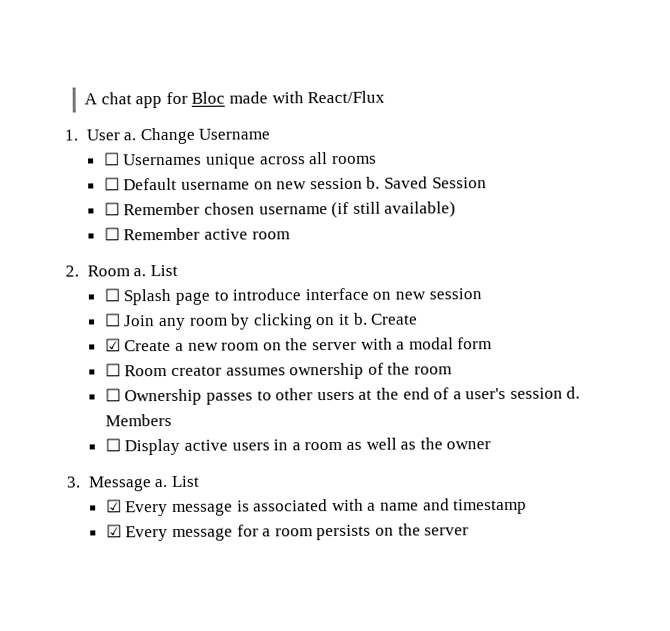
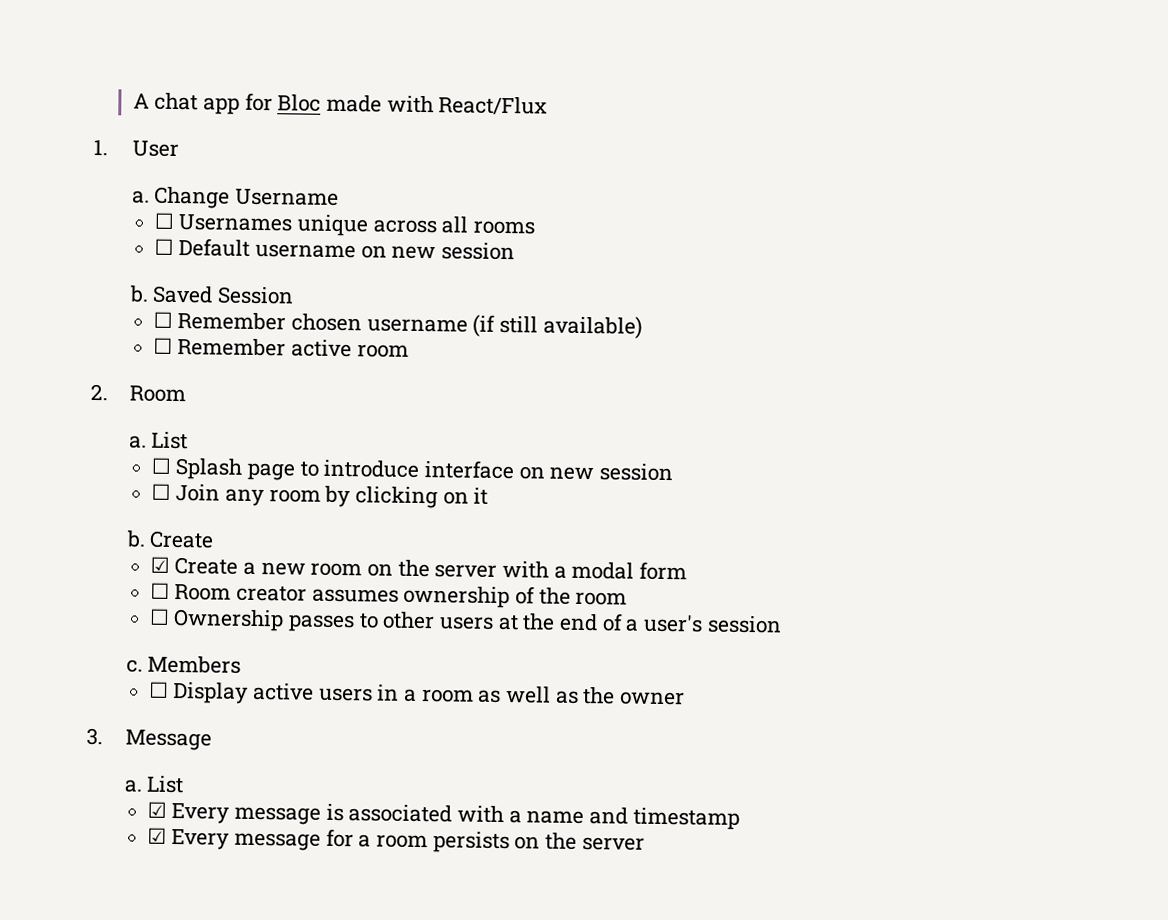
- 1. User a.
+ 1. User
+ a.
- ☐ Default username on new session b.
+ ☐ Default username on new session
+ b.
- 2. Room a.
+ 2. Room
+ a.
- ☐ Join any room by clicking on it b.
+ ☐ Join any room by clicking on it
+ b.
- ☐ Ownership passes to other users at the end of a user's session d.
+ ☐ Ownership passes to other users at the end of a user's session
+ c.
- 3. Message a.
+ 3. Message
+ a.

